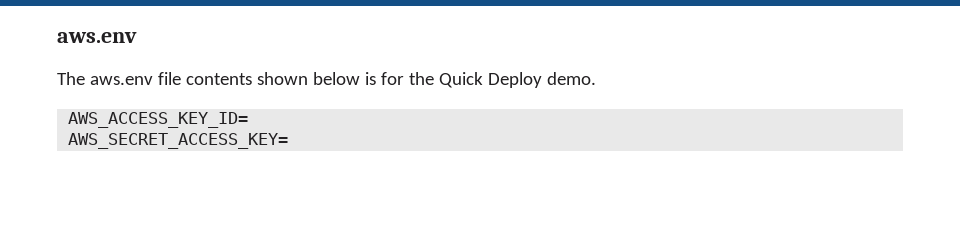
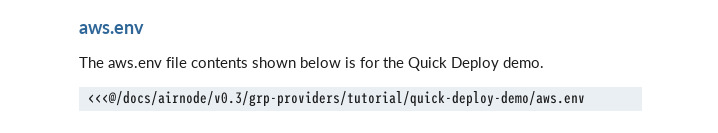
- AWS_ACCESS_KEY_ID=
- AWS_SECRET_ACCESS_KEY=
+ <<<@/docs/airnode/v0.3/grp-providers/tutorial/quick-deploy-demo/aws.env

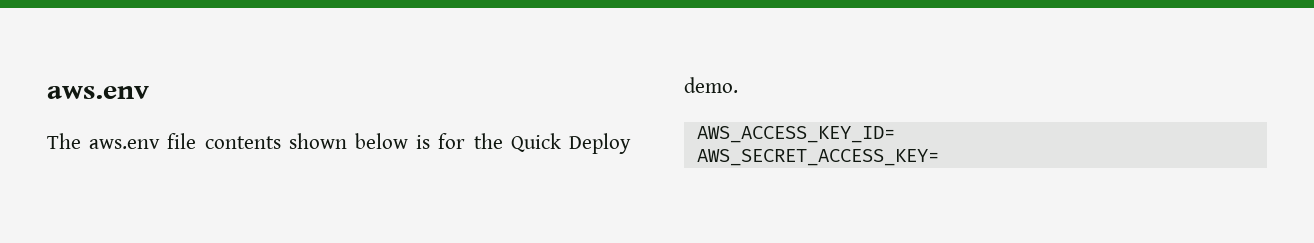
- <<<@/docs/airnode/v0.3/grp-providers/tutorial/quick-deploy-demo/aws.env
+ AWS_ACCESS_KEY_ID=
+ AWS_SECRET_ACCESS_KEY=

